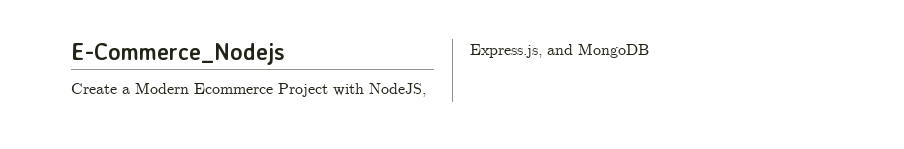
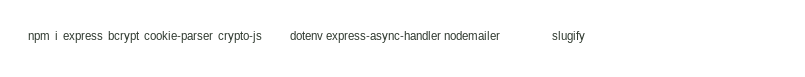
- E-Commerce_Nodejs
- Create a Modern Ecommerce Project with NodeJS, Express.js, and MongoDB
+ npm i express bcrypt cookie-parser crypto-js dotenv express-async-handler nodemailer slugify

